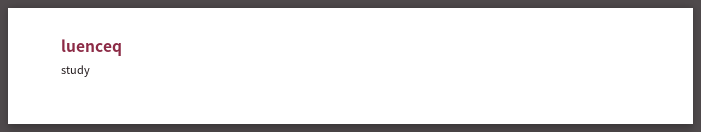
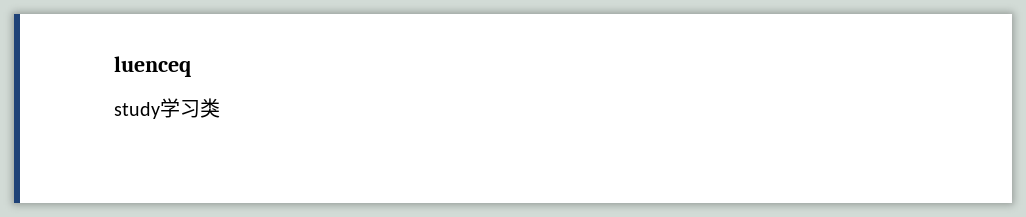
- study
+ study学习类

